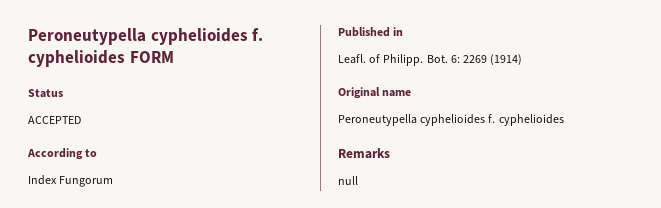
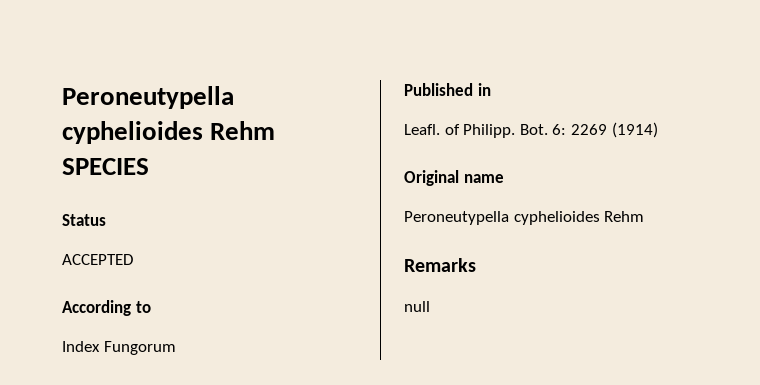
- Peroneutypella cyphelioides f. cyphelioides FORM
+ Peroneutypella cyphelioides Rehm SPECIES
  Original name
- Peroneutypella cyphelioides f. cyphelioides
+ Peroneutypella cyphelioides Rehm

